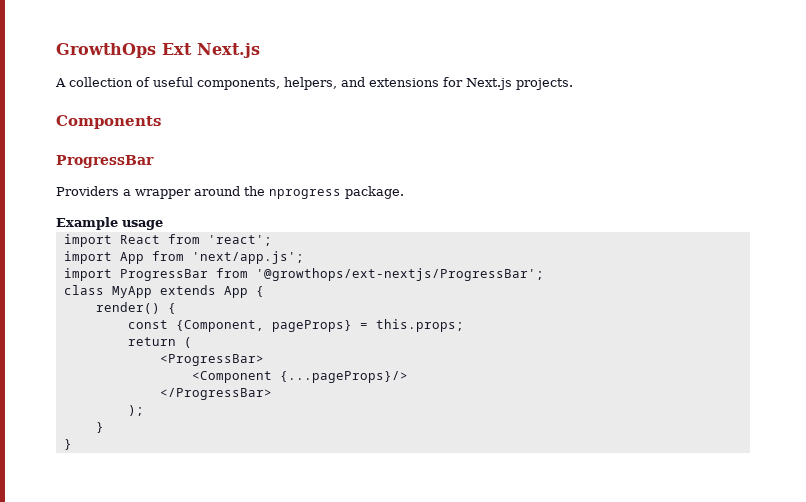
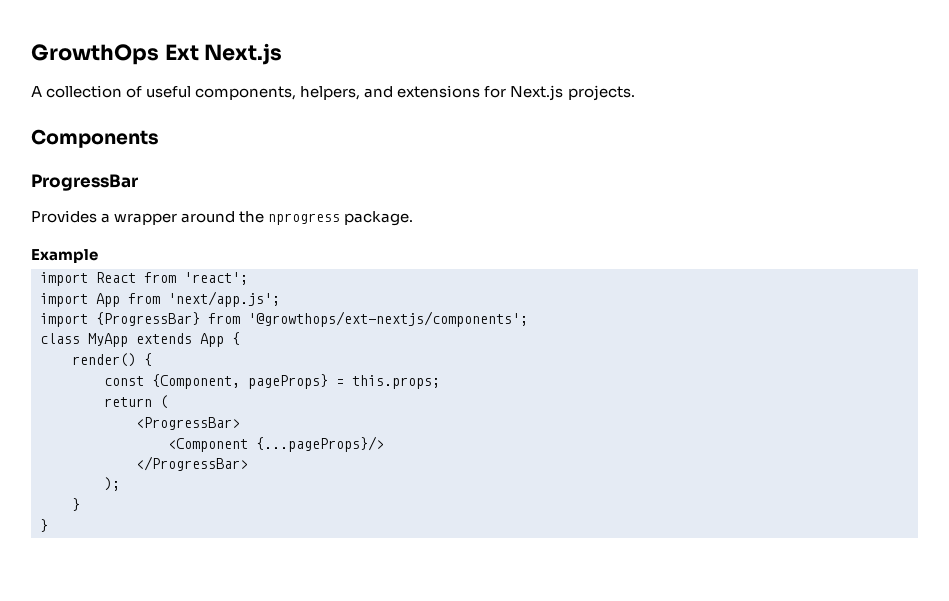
- Providers a wrapper around the nprogress package.
+ Provides a wrapper around the nprogress package.
- Example usage
+ Example
- import ProgressBar from '@growthops/ext-nextjs/ProgressBar';
+ import {ProgressBar} from '@growthops/ext-nextjs/components';

